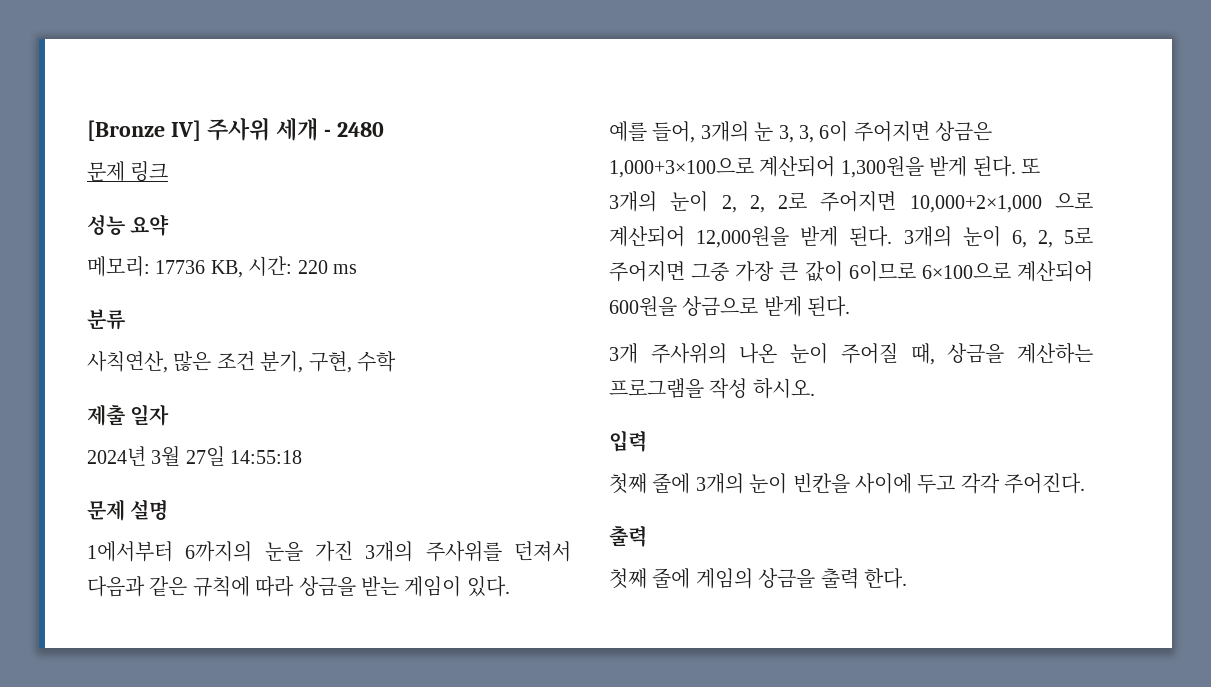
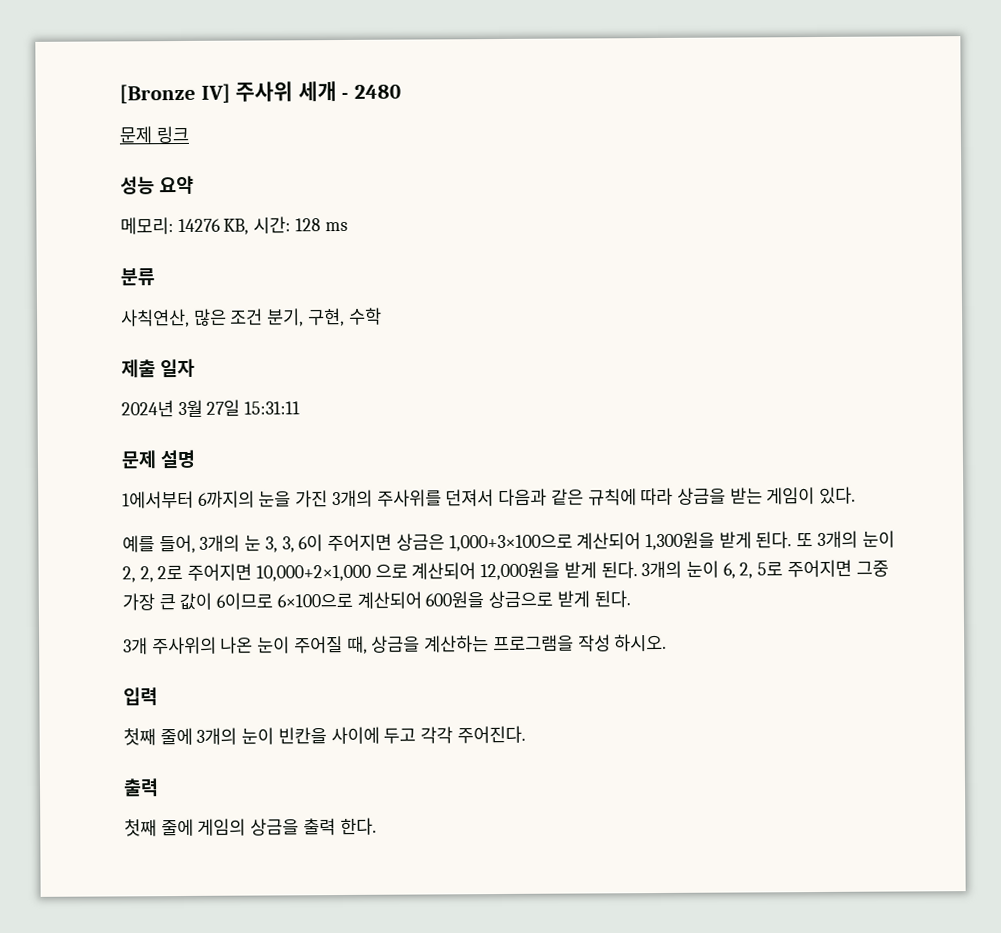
- 메모리: 17736 KB, 시간: 220 ms
+ 메모리: 14276 KB, 시간: 128 ms
- 2024년 3월 27일 14:55:18
+ 2024년 3월 27일 15:31:11

